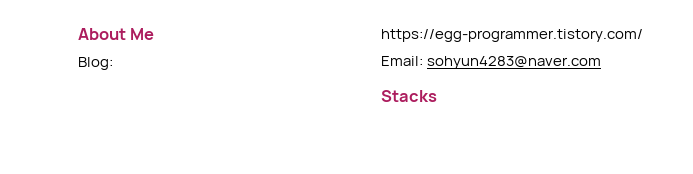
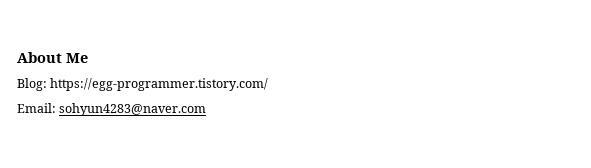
- Stacks

